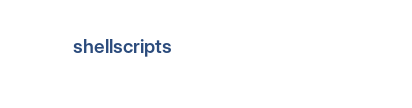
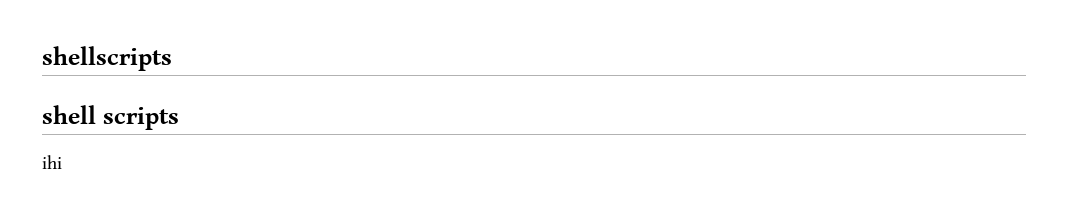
+ shell scripts
+ ihi

